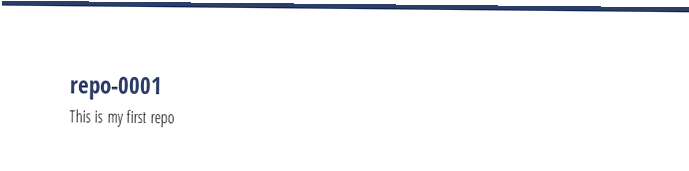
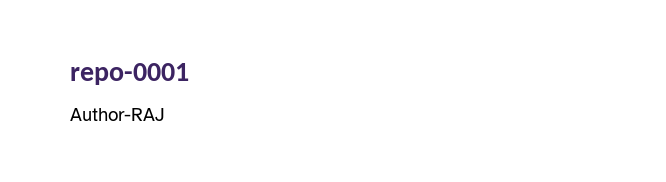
- This is my first repo
+ Author-RAJ

